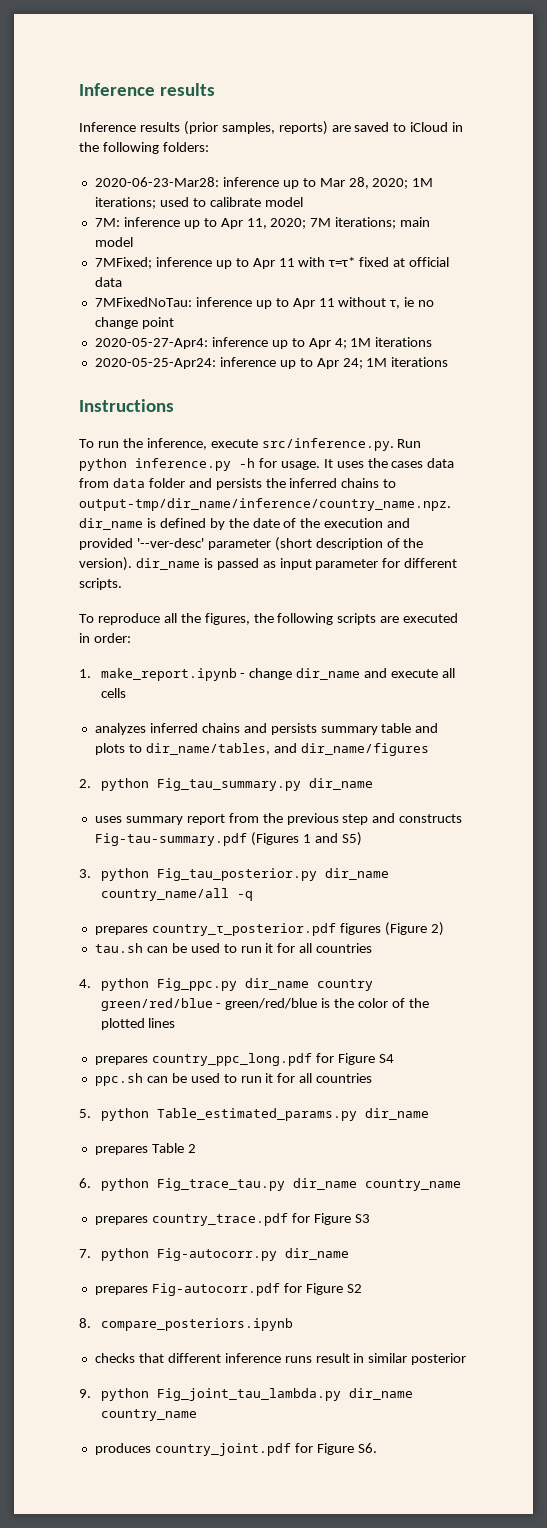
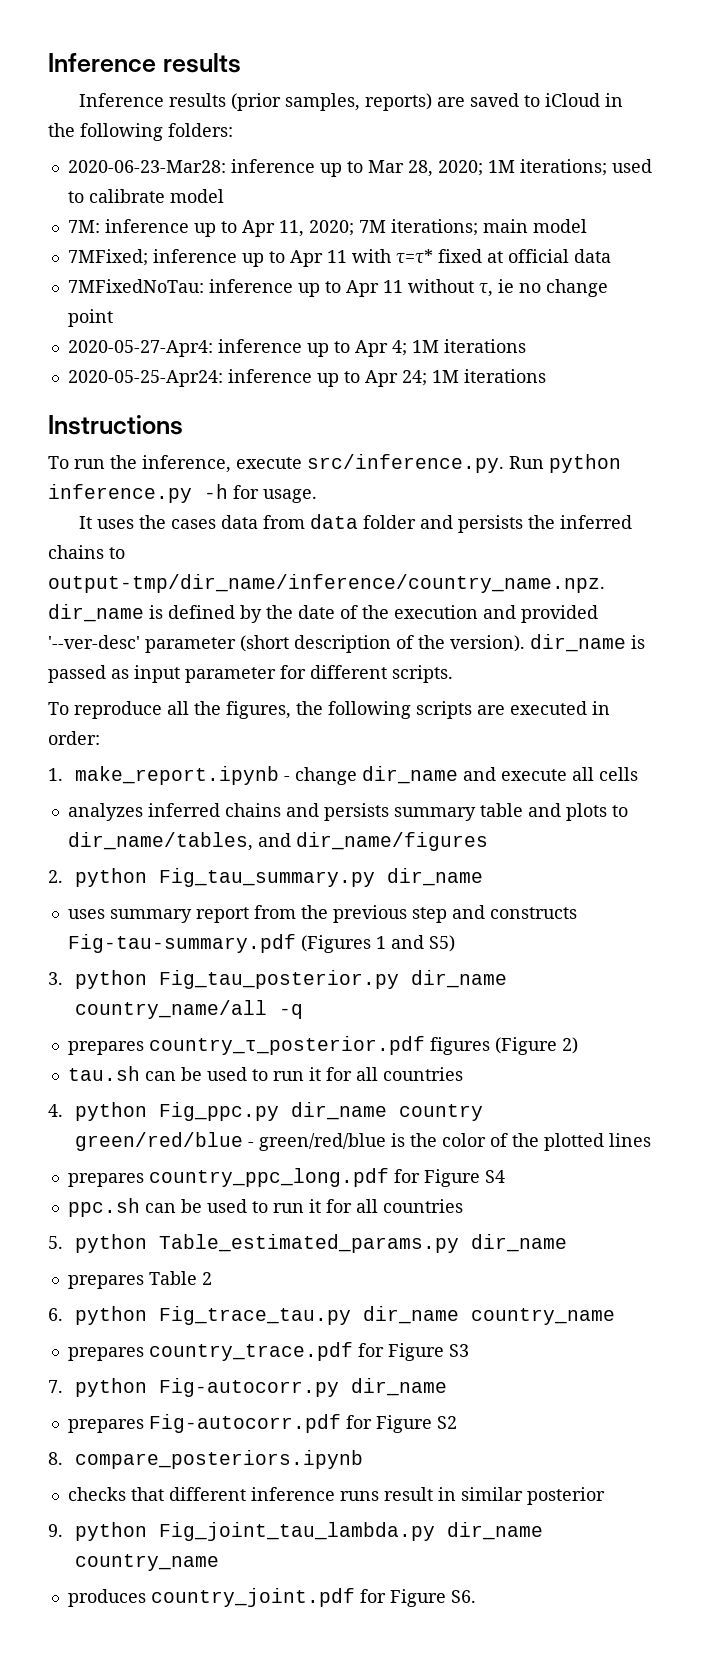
- To run the inference, execute src/inference.py. Run python inference.py -h for usage. It uses the cases data from data folder and persists the inferred chains to output-tmp/dir_name/inference/country_name.npz. dir_name is defined by the date of the execution and provided '--ver-desc' parameter (short description of the version). dir_name is passed as input parameter for different scripts.
+ To run the inference, execute src/inference.py. Run python inference.py -h for usage.
+ It uses the cases data from data folder and persists the inferred chains to output-tmp/dir_name/inference/country_name.npz. dir_name is defined by the date of the execution and provided '--ver-desc' parameter (short description of the version). dir_name is passed as input parameter for different scripts.

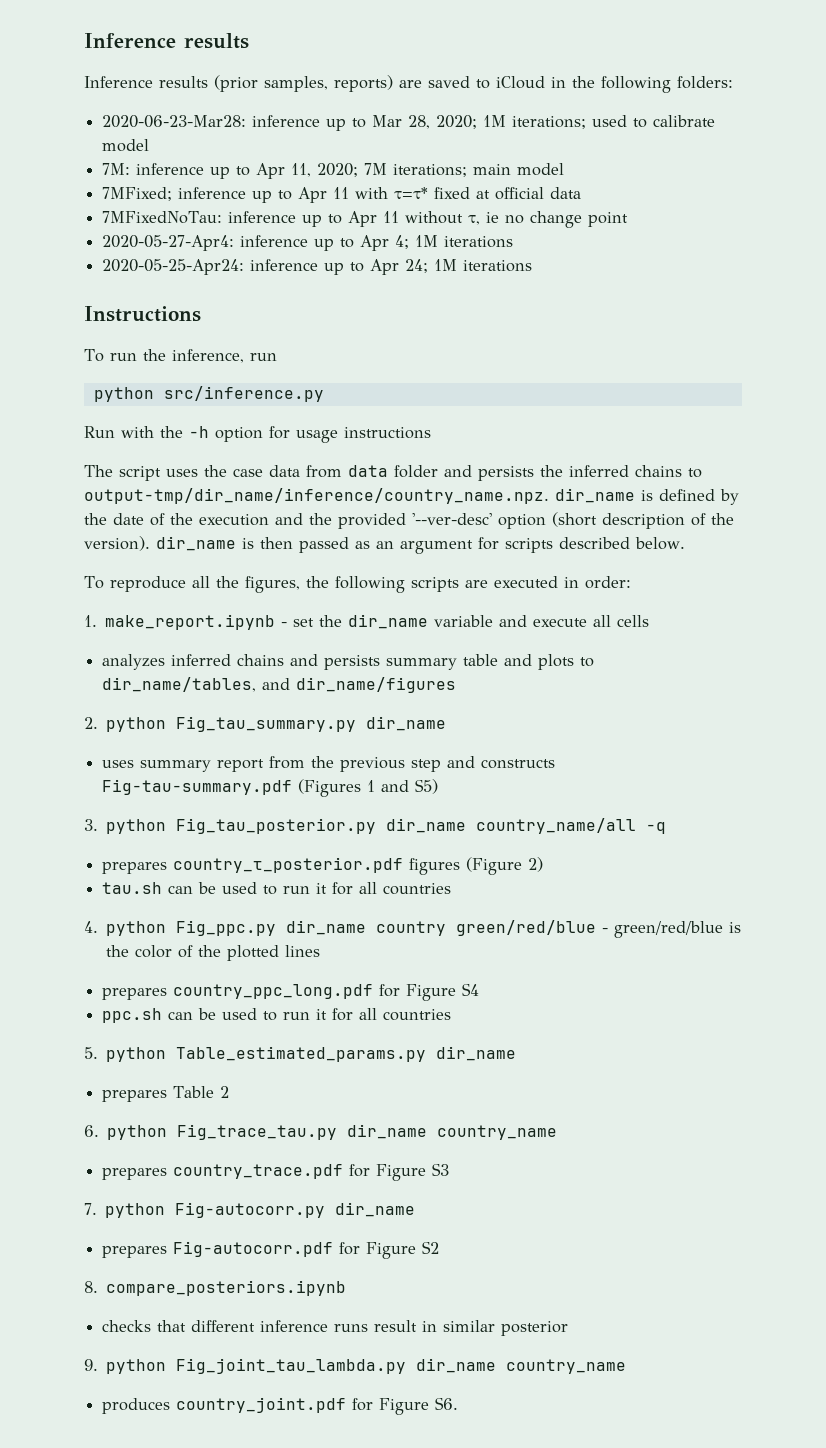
- To run the inference, execute src/inference.py. Run python inference.py -h for usage.
- It uses the cases data from data folder and persists the inferred chains to output-tmp/dir_name/inference/country_name.npz. dir_name is defined by the date of the execution and provided '--ver-desc' parameter (short description of the version). dir_name is passed as input parameter for different scripts.
+ To run the inference, run
+ python src/inference.py
+ Run with the -h option for usage instructions
+ The script uses the case data from data folder and persists the inferred chains to output-tmp/dir_name/inference/country_name.npz. dir_name is defined by the date of the execution and the provided '--ver-desc' option (short description of the version). dir_name is then passed as an argument for scripts described below.
- 1. make_report.ipynb - change dir_name and execute all cells
+ 1. make_report.ipynb - set the dir_name variable and execute all cells

